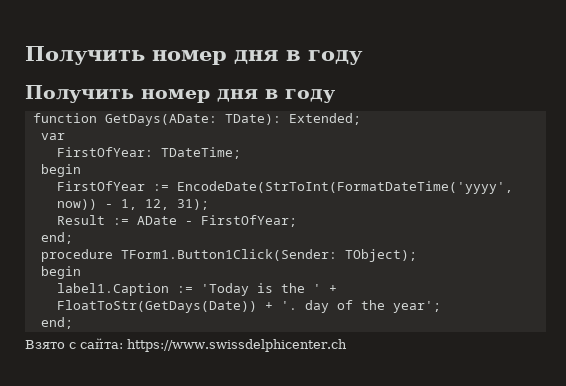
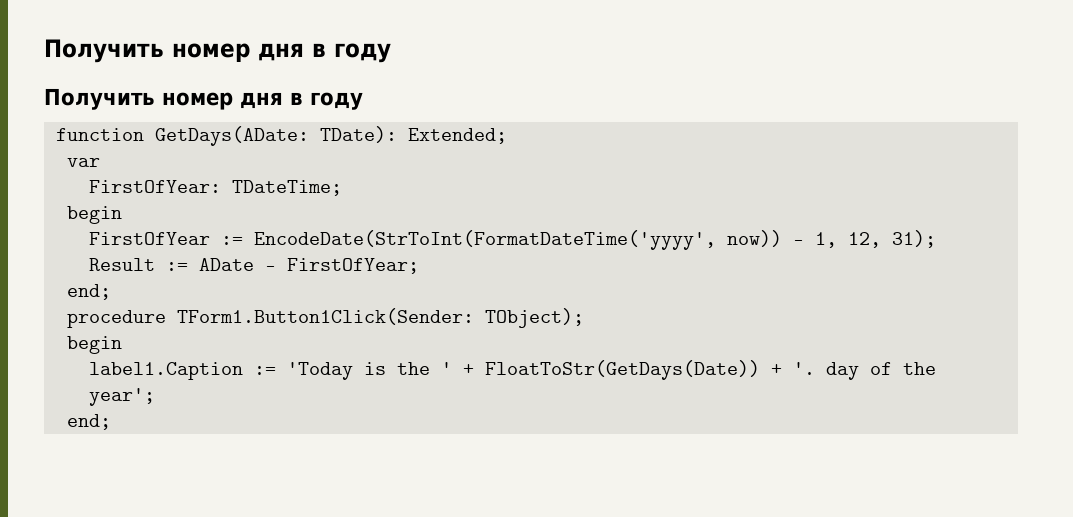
- Взято с сайта: https://www.swissdelphicenter.ch

